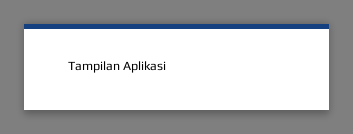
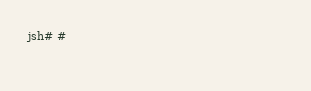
- Tampilan Aplikasi
+ jsh# #

